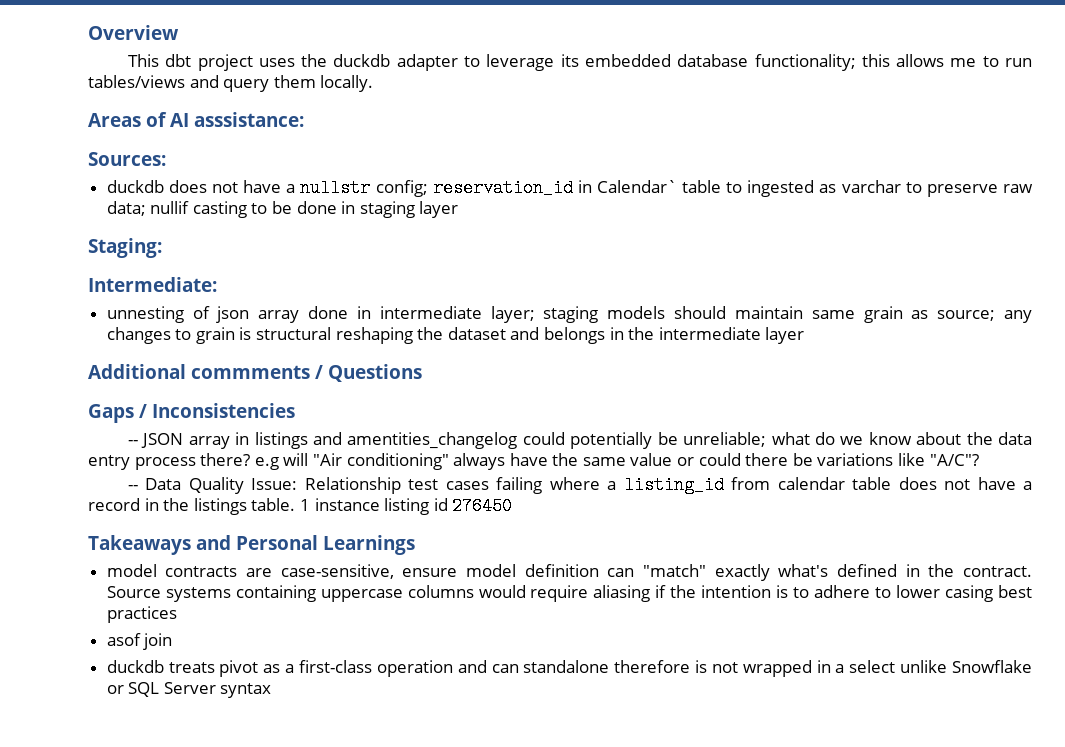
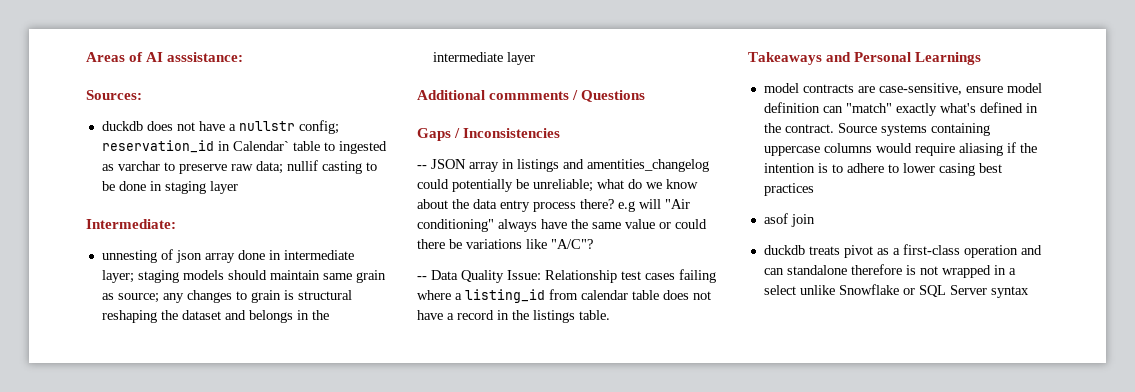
- Overview
- This dbt project uses the duckdb adapter to leverage its embedded database functionality; this allows me to run tables/views and query them locally.
- Staging:
- 1 instance listing id 276450

